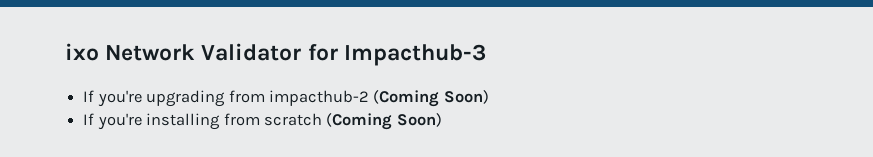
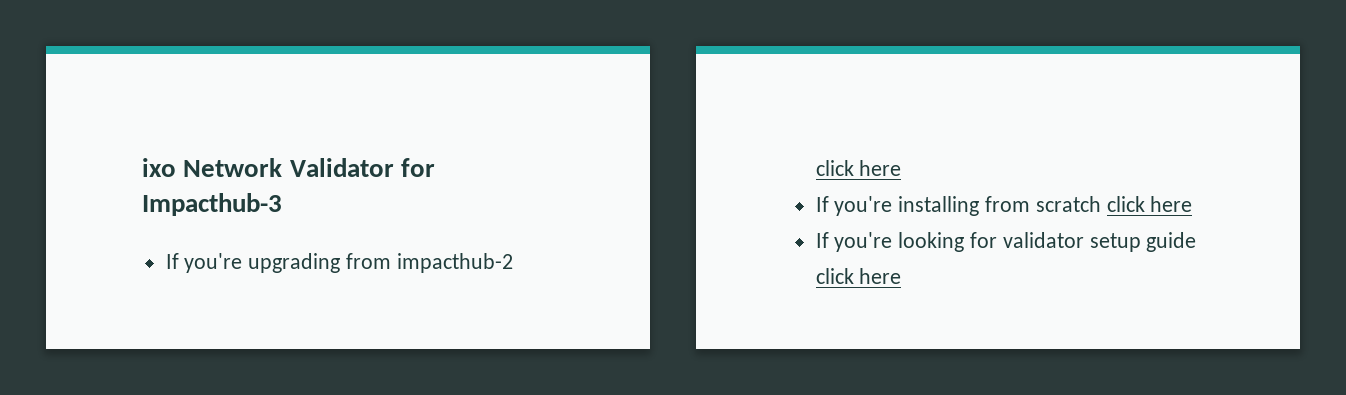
- If you're upgrading from impacthub-2 (Coming Soon)
+ If you're upgrading from impacthub-2 click here
- If you're installing from scratch (Coming Soon)
+ If you're installing from scratch click here
+ If you're looking for validator setup guide click here

